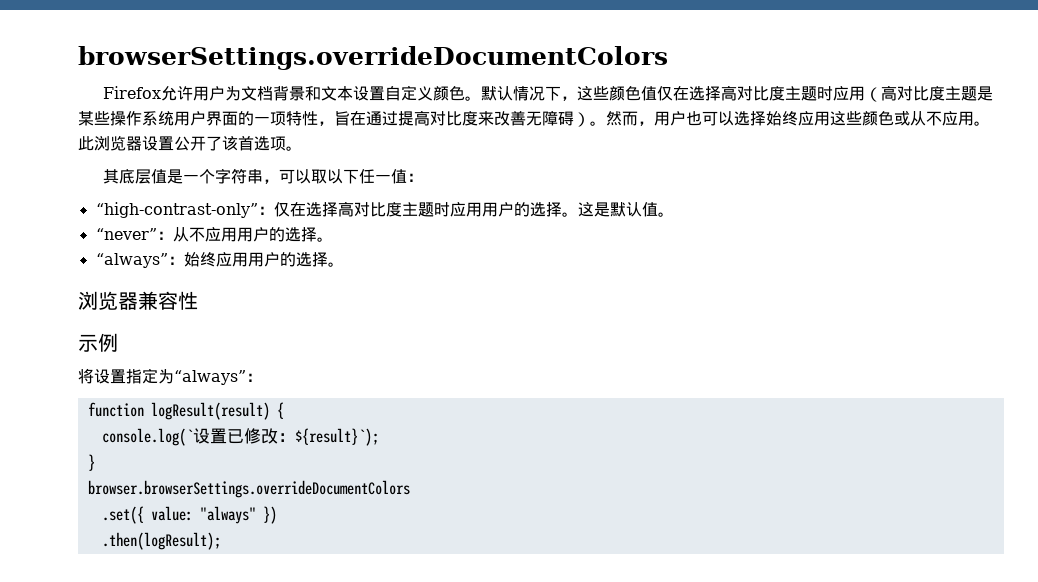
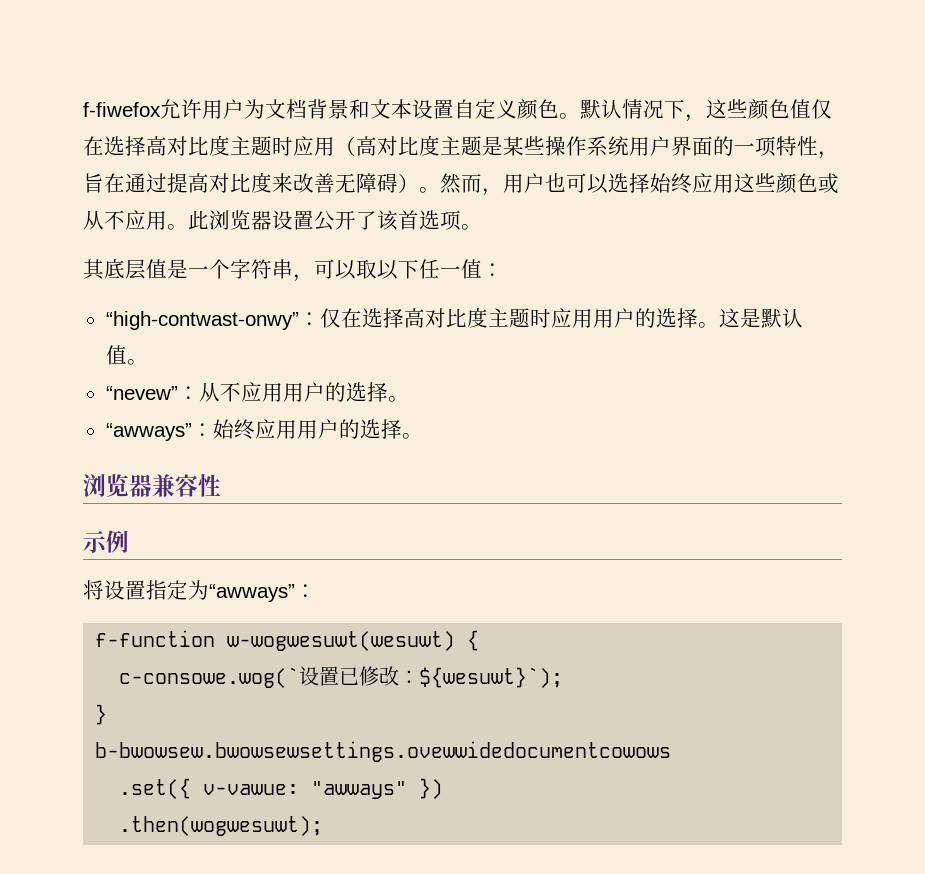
- browserSettings.overrideDocumentColors
- Firefox允许用户为文档背景和文本设置自定义颜色。
+ f-fiwefox允许用户为文档背景和文本设置自定义颜色。
- “high-contrast-only”：仅在选择高对比度主题时应用用户的选择。
+ “high-contwast-onwy”：仅在选择高对比度主题时应用用户的选择。
- “never”：从不应用用户的选择。
+ “nevew”：从不应用用户的选择。
- “always”：始终应用用户的选择。
+ “awways”：始终应用用户的选择。
- 将设置指定为“always”：
- function logResult(result) {
+ 将设置指定为“awways”：
+ f-function w-wogwesuwt(wesuwt) {
- console.log(`设置已修改：${result}`);
+ c-consowe.wog(`设置已修改：${wesuwt}`);
- browser.browserSettings.overrideDocumentColors
+ b-bwowsew.bwowsewsettings.ovewwidedocumentcowows
- .set({ value: "always" })
+ .set({ v-vawue: "awways" })
- .then(logResult);
+ .then(wogwesuwt);

